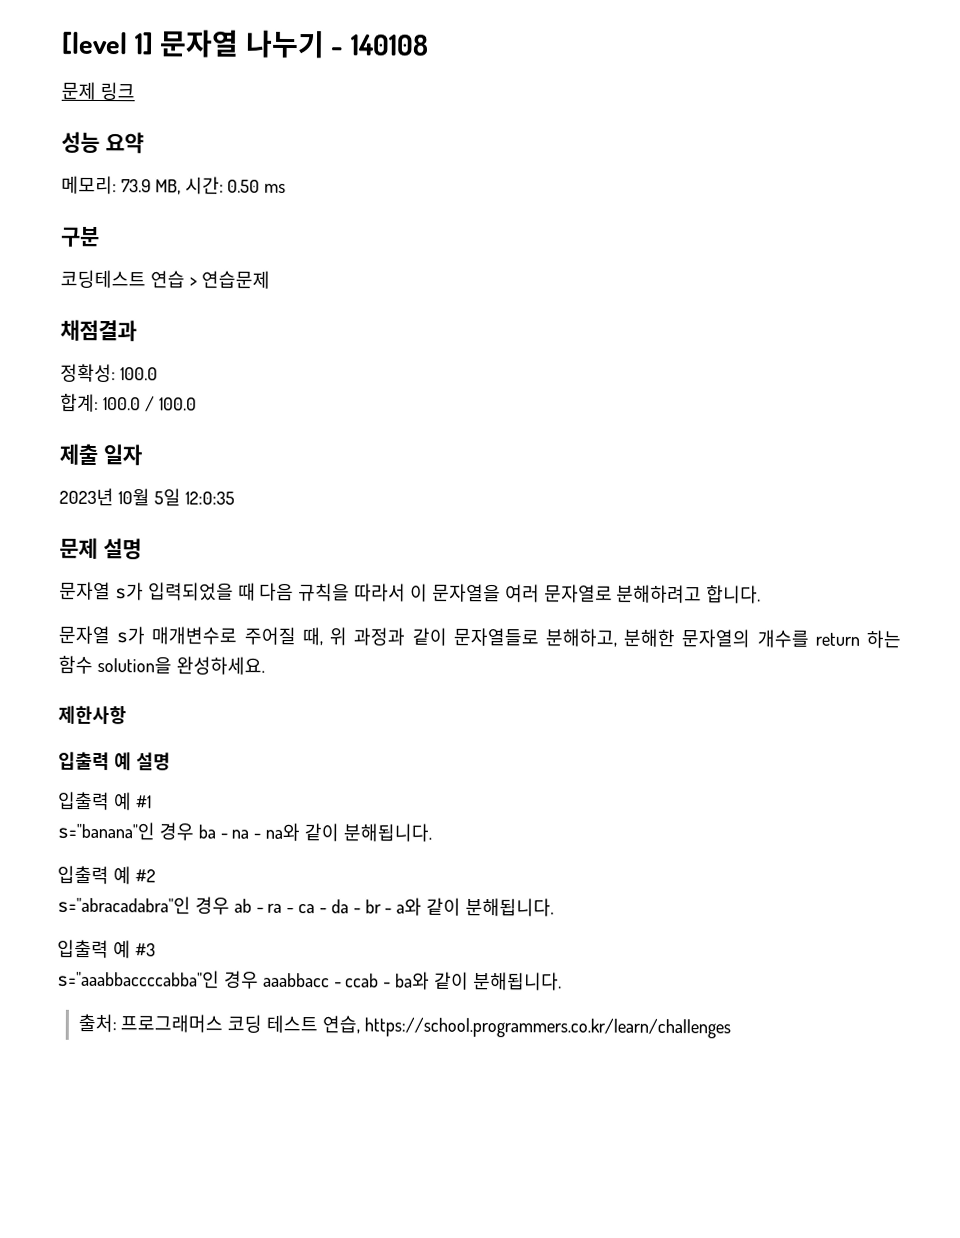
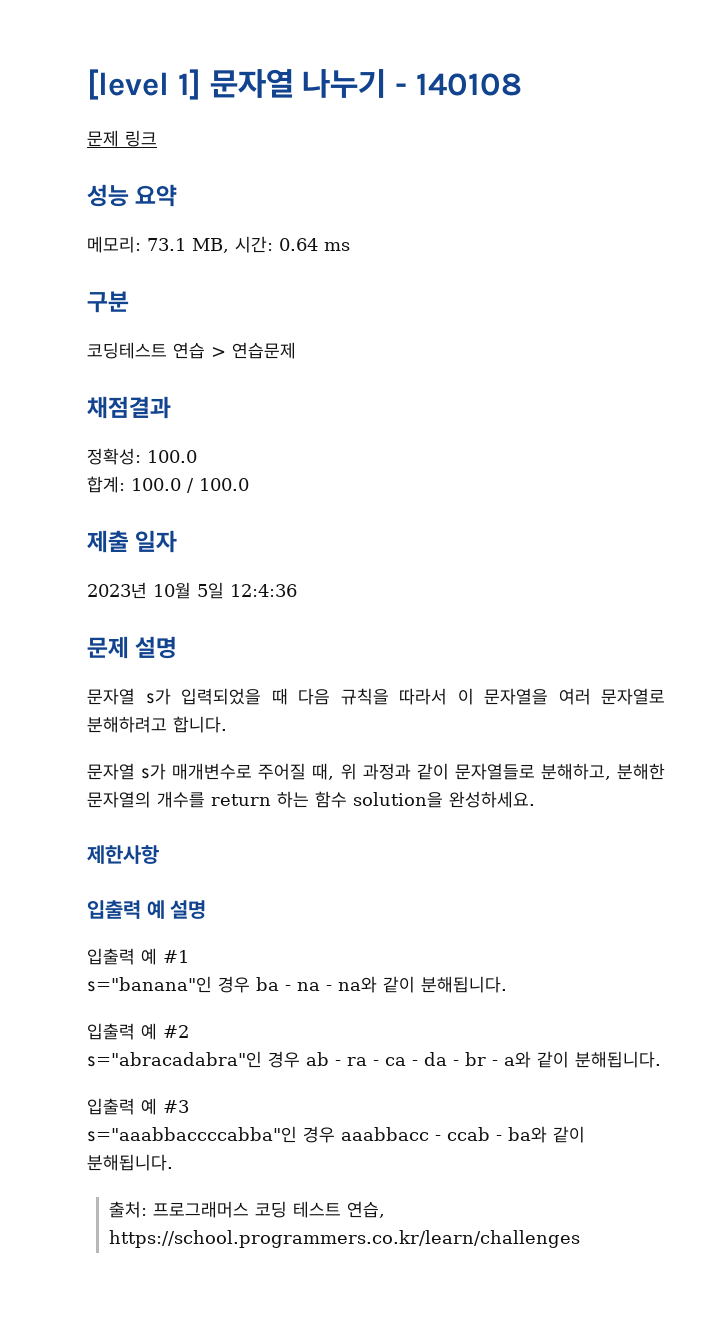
- 메모리: 73.9 MB, 시간: 0.50 ms
+ 메모리: 73.1 MB, 시간: 0.64 ms
- 2023년 10월 5일 12:0:35
+ 2023년 10월 5일 12:4:36

